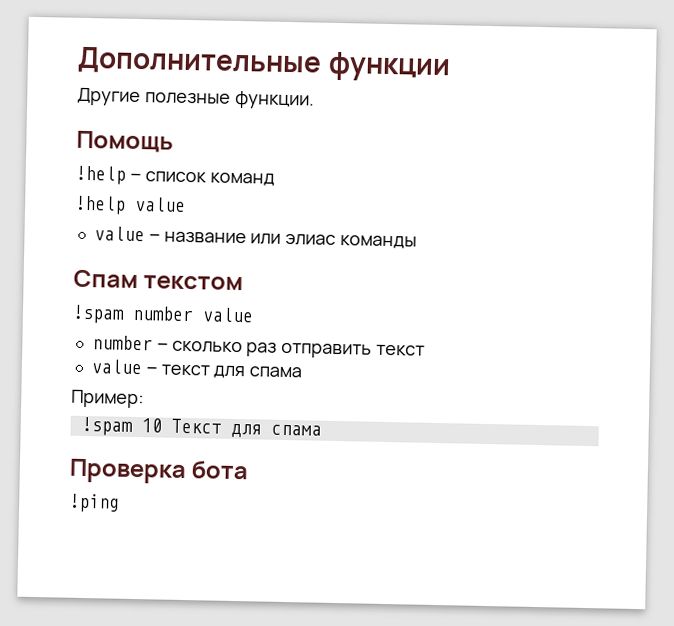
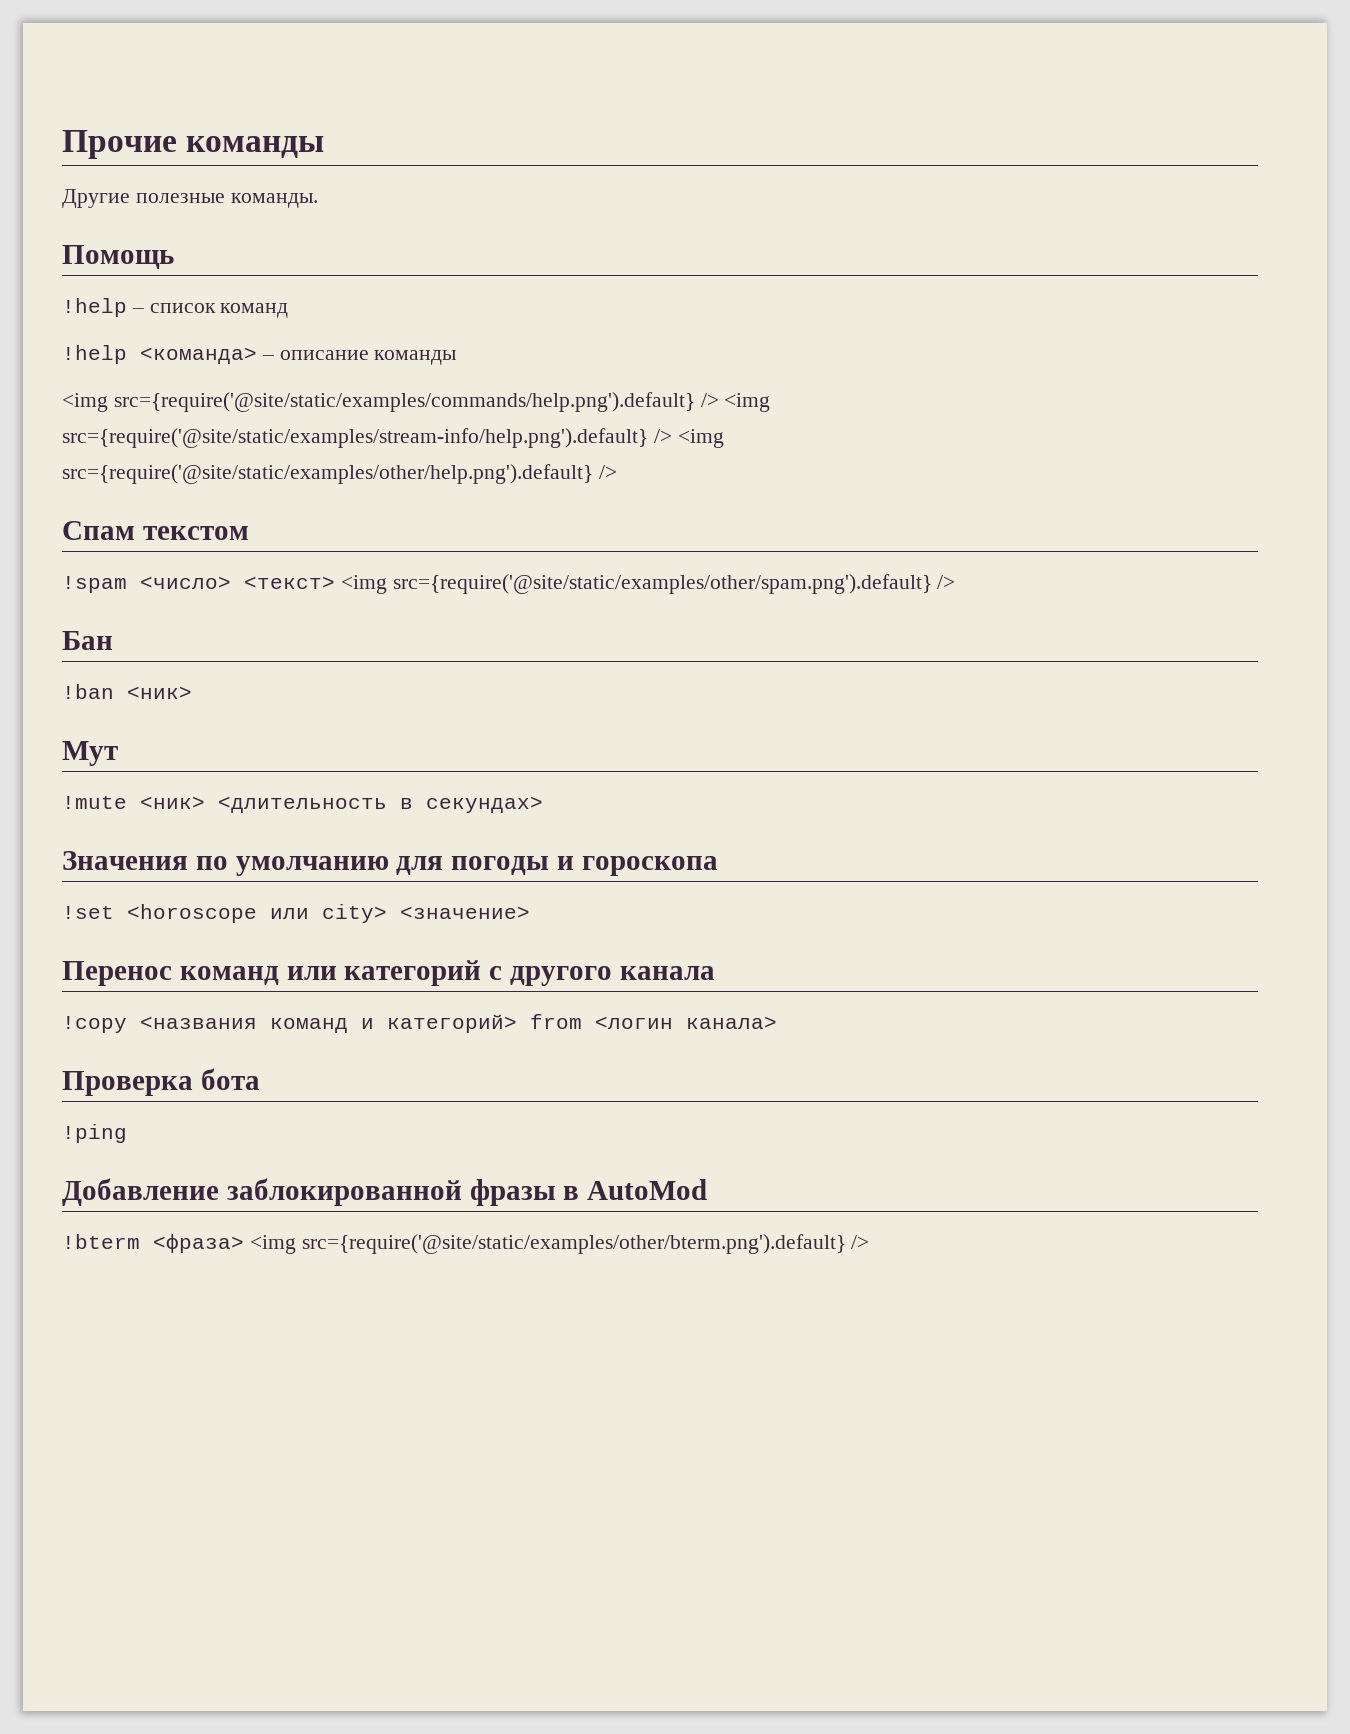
- Дополнительные функции
+ Прочие команды
- Другие полезные функции.
+ Другие полезные команды.
- !help value
- value ‒ название или элиас команды
+ !help <команда> ‒ описание команды
+ <img src={require('@site/static/examples/commands/help.png').default} /> <img src={require('@site/static/examples/stream-info/help.png').default} /> <img src={require('@site/static/examples/other/help.png').default} />
  Спам текстом
- !spam number value
- number ‒ сколько раз отправить текст
- value ‒ текст для спама
- Пример:
- !spam 10 Текст для спама
+ !spam <число> <текст> <img src={require('@site/static/examples/other/spam.png').default} />
+ Бан
+ !ban <ник>
+ Мут
+ !mute <ник> <длительность в секундах>
+ Значения по умолчанию для погоды и гороскопа
+ !set <horoscope или city> <значение>
+ Перенос команд или категорий с другого канала
+ !copy <названия команд и категорий> from <логин канала>
  Проверка бота
  !ping
+ Добавление заблокированной фразы в AutoMod
+ !bterm <фраза> <img src={require('@site/static/examples/other/bterm.png').default} />

